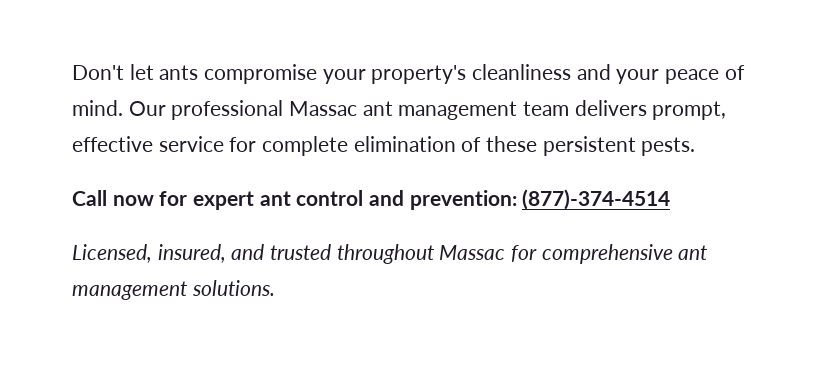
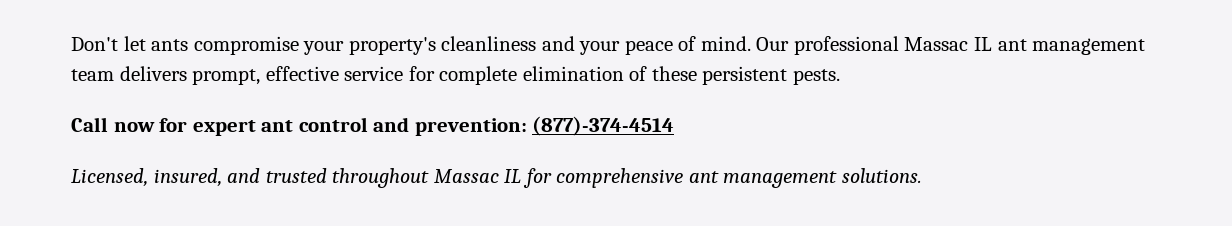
- Our professional Massac ant management team delivers prompt, effective service for complete elimination of these persistent pests.
+ Our professional Massac IL ant management team delivers prompt, effective service for complete elimination of these persistent pests.
- Licensed, insured, and trusted throughout Massac for comprehensive ant management solutions.
+ Licensed, insured, and trusted throughout Massac IL for comprehensive ant management solutions.

